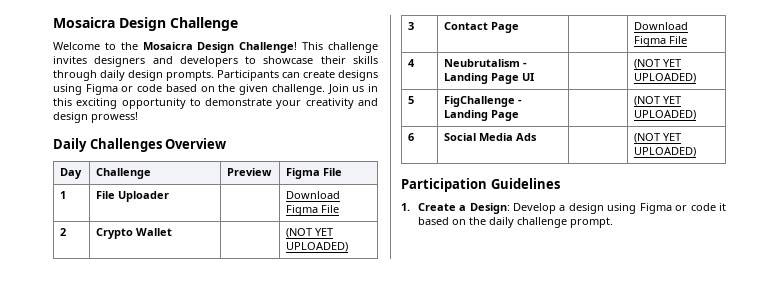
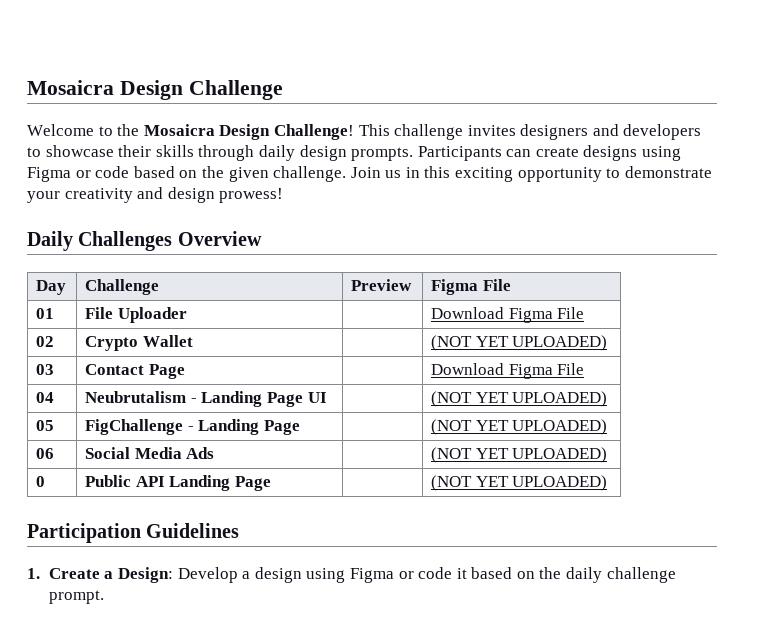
- 1 | File Uploader | | Download Figma File
+ 01 | File Uploader | | Download Figma File
- 2 | Crypto Wallet | | (NOT YET UPLOADED)
+ 02 | Crypto Wallet | | (NOT YET UPLOADED)
- 3 | Contact Page | | Download Figma File
+ 03 | Contact Page | | Download Figma File
- 4 | Neubrutalism - Landing Page UI | | (NOT YET UPLOADED)
+ 04 | Neubrutalism - Landing Page UI | | (NOT YET UPLOADED)
- 5 | FigChallenge - Landing Page | | (NOT YET UPLOADED)
+ 05 | FigChallenge - Landing Page | | (NOT YET UPLOADED)
- 6 | Social Media Ads | | (NOT YET UPLOADED)
+ 06 | Social Media Ads | | (NOT YET UPLOADED)
+ 0 | Public API Landing Page | | (NOT YET UPLOADED)

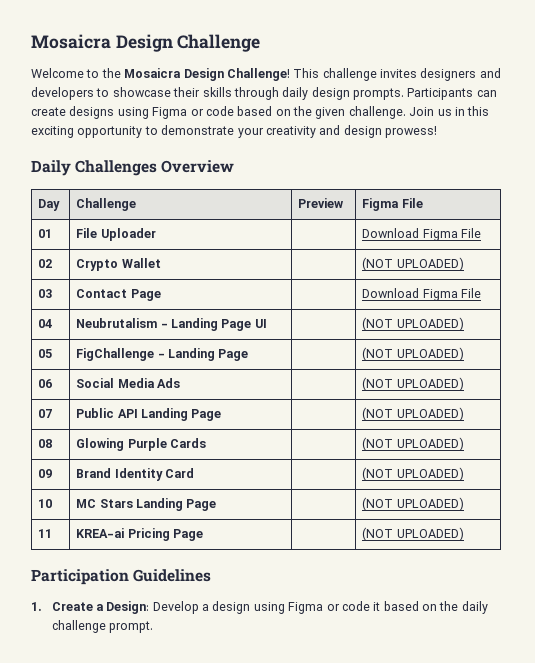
- 02 | Crypto Wallet | | (NOT YET UPLOADED)
+ 02 | Crypto Wallet | | (NOT UPLOADED)
- 04 | Neubrutalism - Landing Page UI | | (NOT YET UPLOADED)
+ 04 | Neubrutalism - Landing Page UI | | (NOT UPLOADED)
- 05 | FigChallenge - Landing Page | | (NOT YET UPLOADED)
+ 05 | FigChallenge - Landing Page | | (NOT UPLOADED)
- 06 | Social Media Ads | | (NOT YET UPLOADED)
- 0 | Public API Landing Page | | (NOT YET UPLOADED)
+ 06 | Social Media Ads | | (NOT UPLOADED)
+ 07 | Public API Landing Page | | (NOT UPLOADED)
+ 08 | Glowing Purple Cards | | (NOT UPLOADED)
+ 09 | Brand Identity Card | | (NOT UPLOADED)
+ 10 | MC Stars Landing Page | | (NOT UPLOADED)
+ 11 | KREA-ai Pricing Page | | (NOT UPLOADED)

